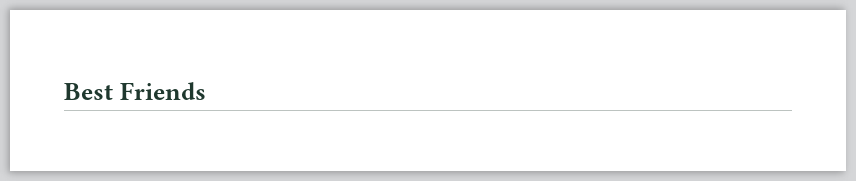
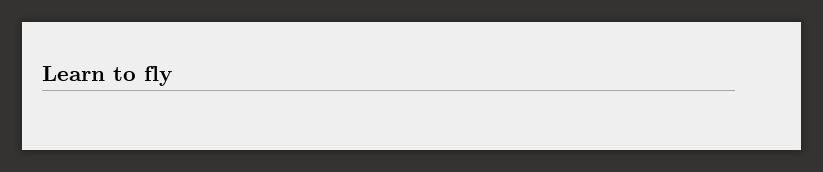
- Best Friends
+ Learn to fly

